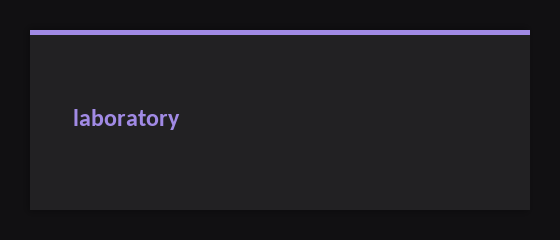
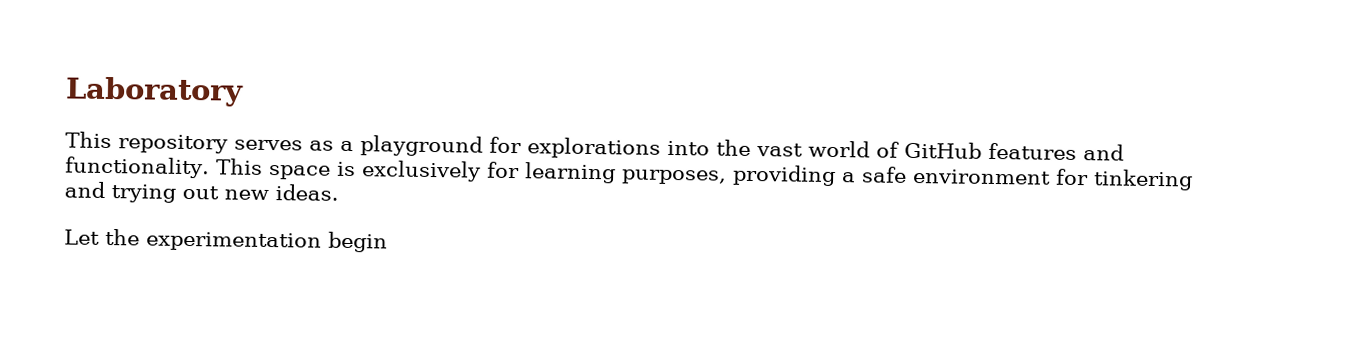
- laboratory
+ Laboratory
+ This repository serves as a playground for explorations into the vast world of GitHub features and functionality. This space is exclusively for learning purposes, providing a safe environment for tinkering and trying out new ideas.
+ Let the experimentation begin

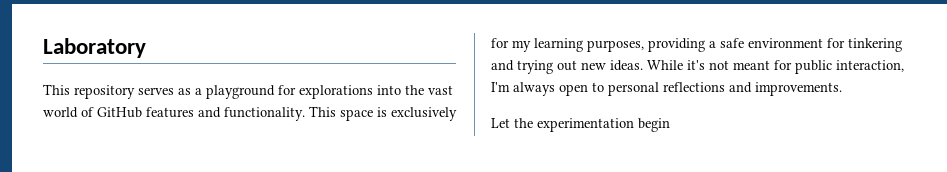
- This space is exclusively for learning purposes, providing a safe environment for tinkering and trying out new ideas.
+ This space is exclusively for my learning purposes, providing a safe environment for tinkering and trying out new ideas. While it's not meant for public interaction, I'm always open to personal reflections and improvements.

